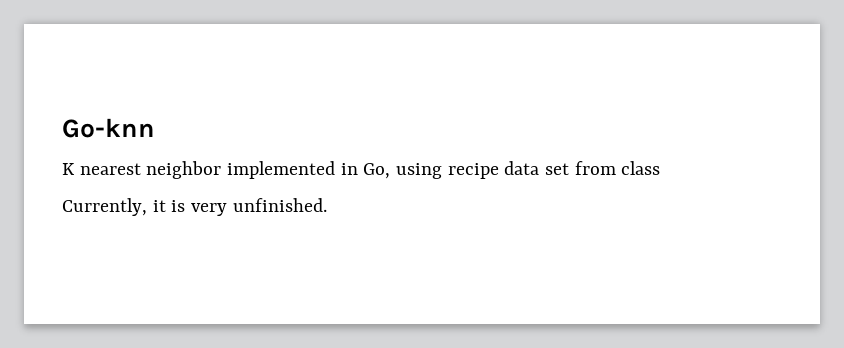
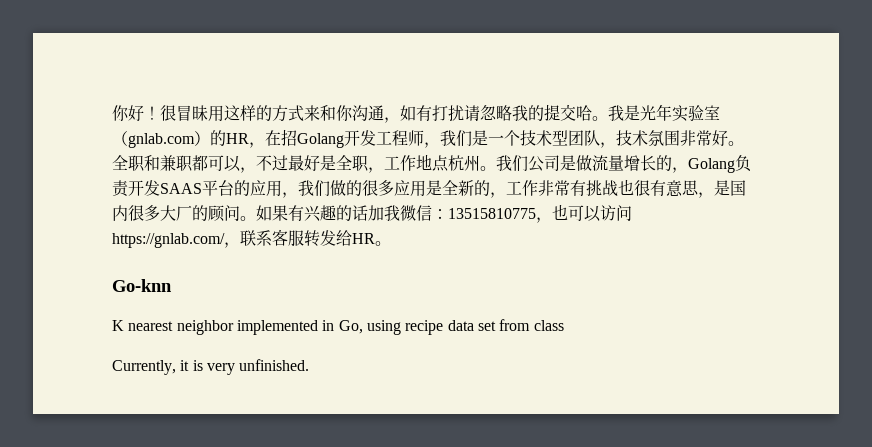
+ 你好！很冒昧用这样的方式来和你沟通，如有打扰请忽略我的提交哈。我是光年实验室（gnlab.com）的HR，在招Golang开发工程师，我们是一个技术型团队，技术氛围非常好。全职和兼职都可以，不过最好是全职，工作地点杭州。我们公司是做流量增长的，Golang负责开发SAAS平台的应用，我们做的很多应用是全新的，工作非常有挑战也很有意思，是国内很多大厂的顾问。如果有兴趣的话加我微信：13515810775，也可以访问https://gnlab.com/，联系客服转发给HR。

